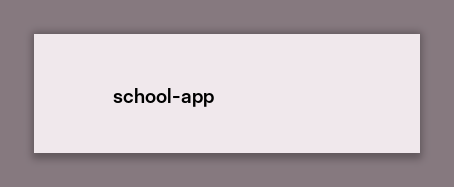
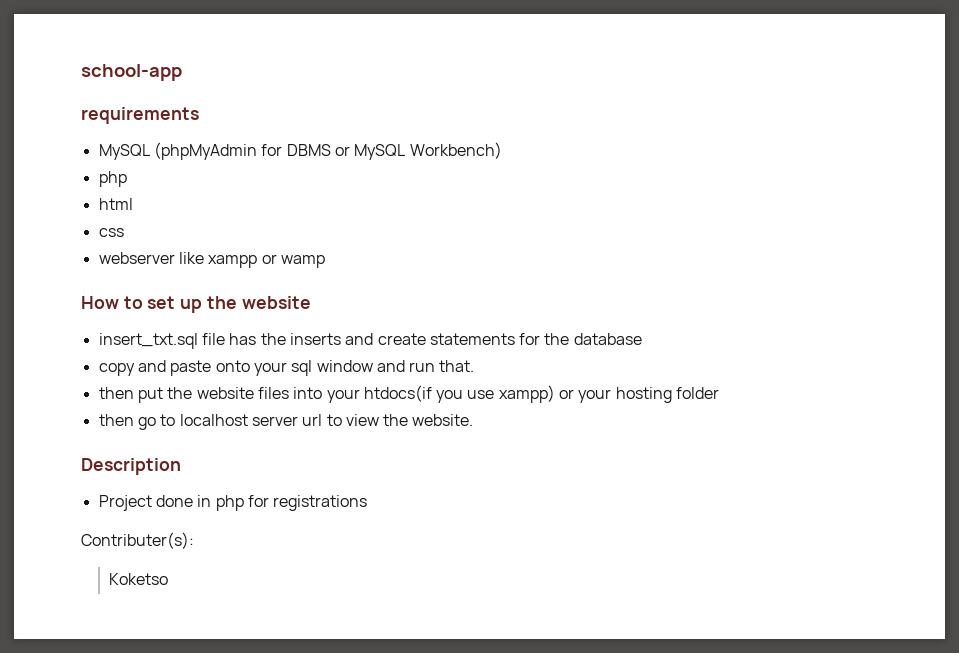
+ requirements
+ MySQL (phpMyAdmin for DBMS or MySQL Workbench)
+ php
+ html
+ css
+ webserver like xampp or wamp
+ How to set up the website
+ insert_txt.sql file has the inserts and create statements for the database
+ copy and paste onto your sql window and run that.
+ then put the website files into your htdocs(if you use xampp) or your hosting folder
+ then go to localhost server url to view the website.
+ Description
+ Project done in php for registrations
+ Contributer(s):
+ Koketso

